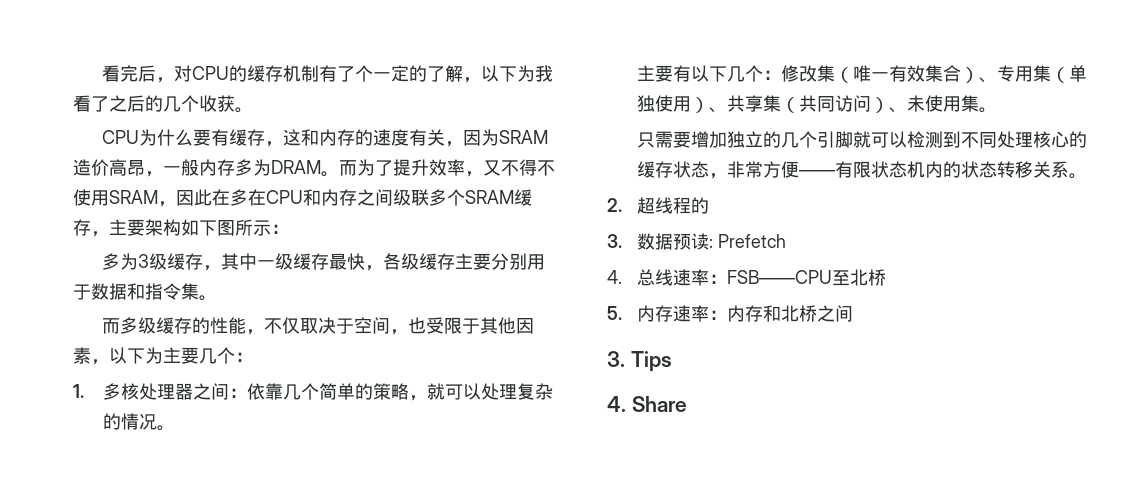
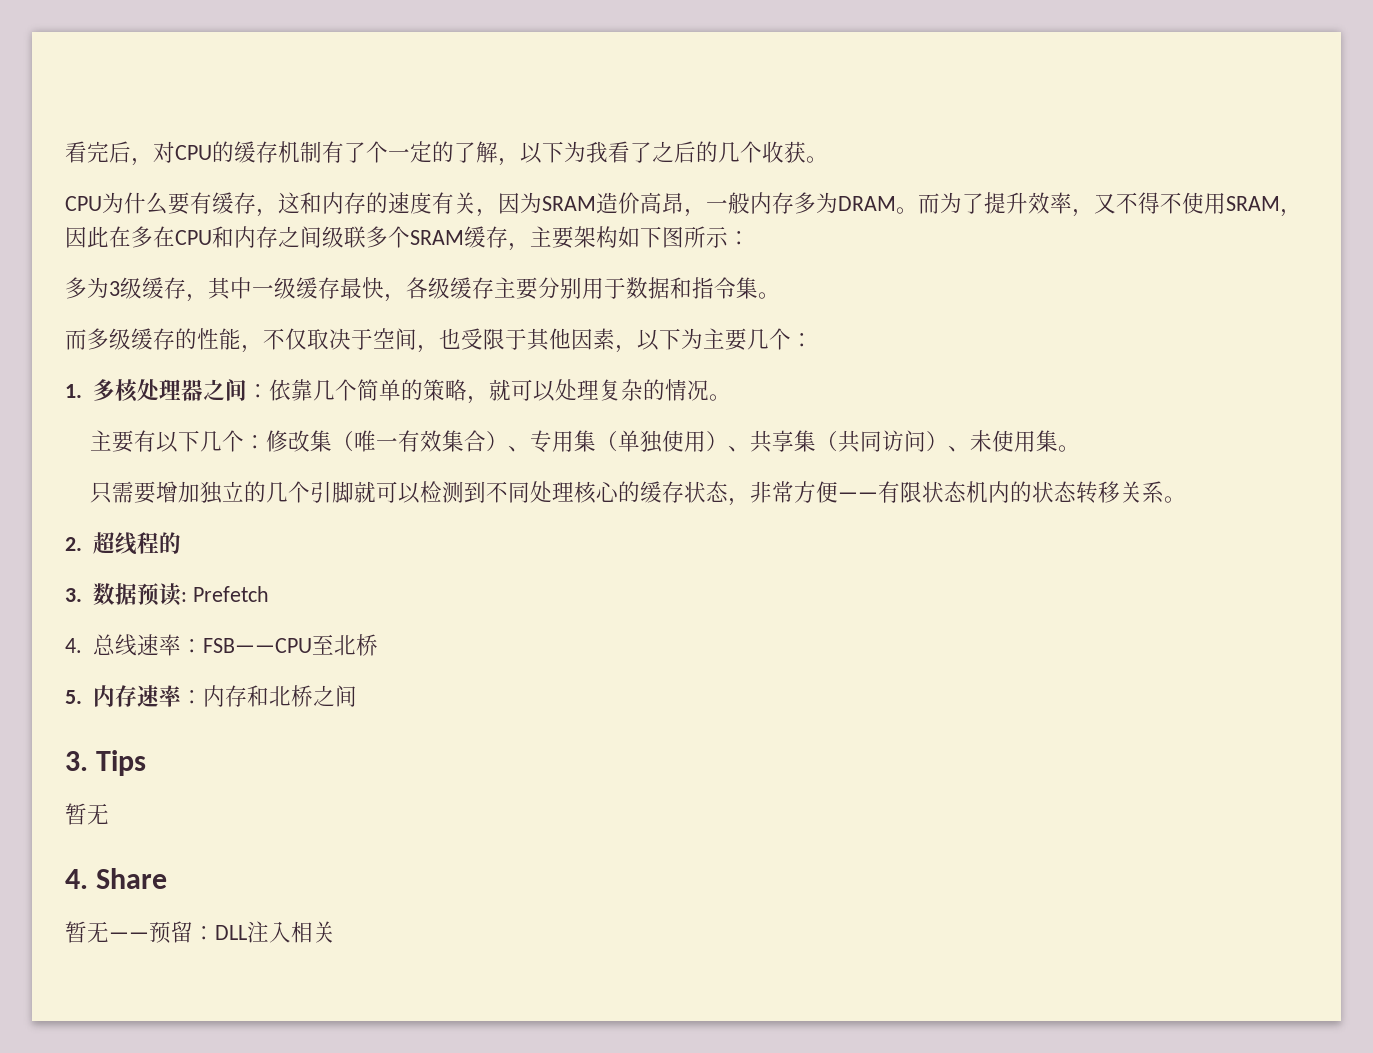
  3. Tips
+ 暂无
+ 暂无——预留：DLL注入相关

